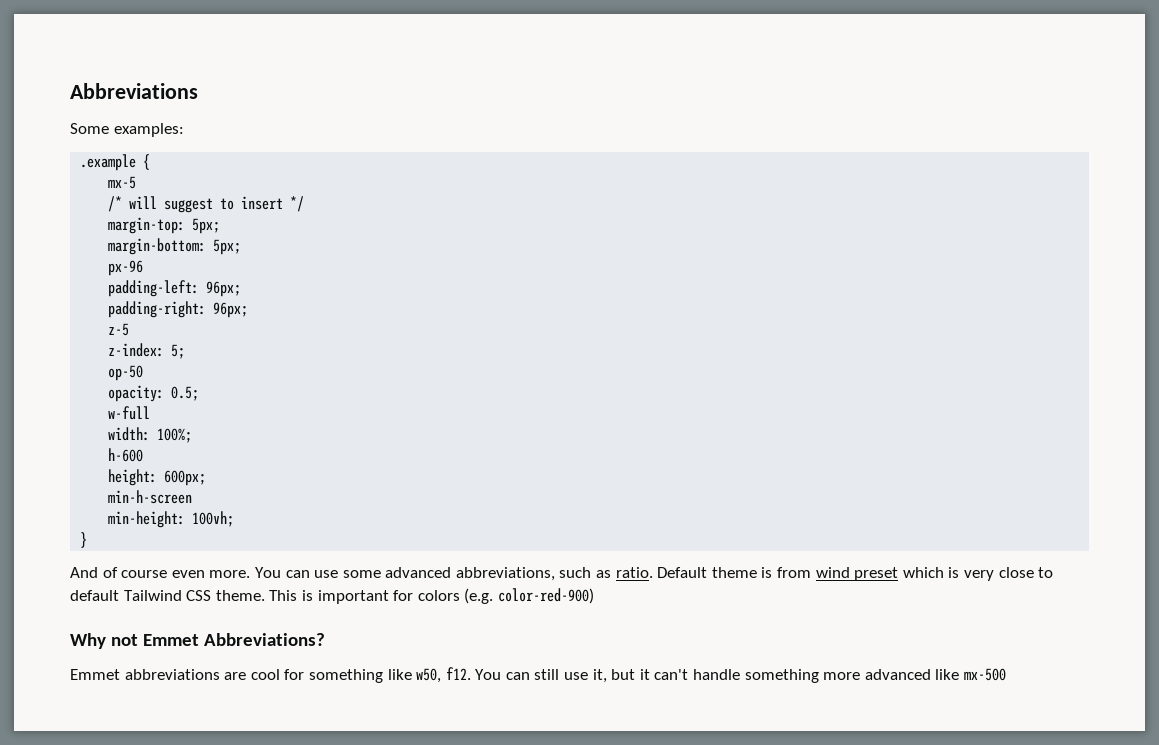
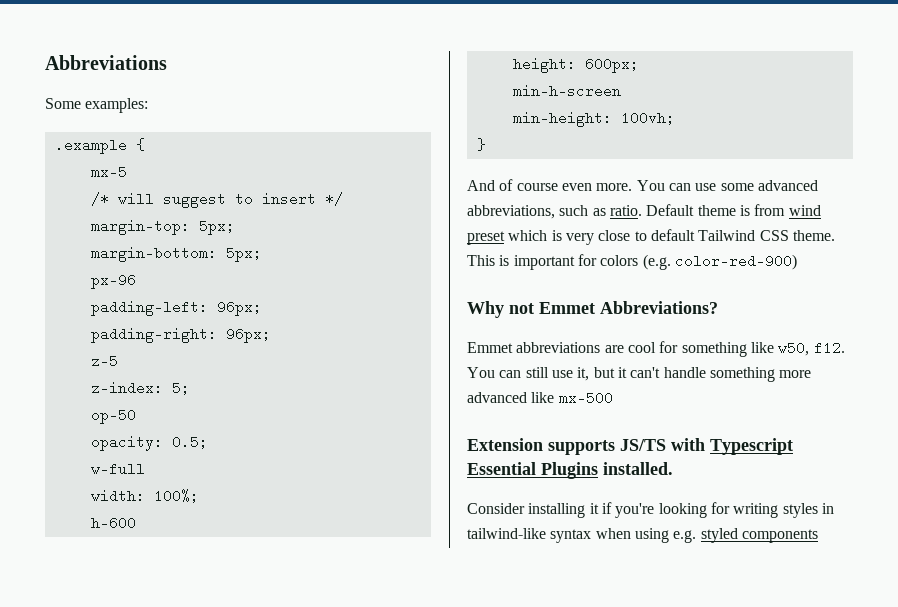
+ Extension supports JS/TS with Typescript Essential Plugins installed.
+ Consider installing it if you're looking for writing styles in tailwind-like syntax when using e.g. styled components

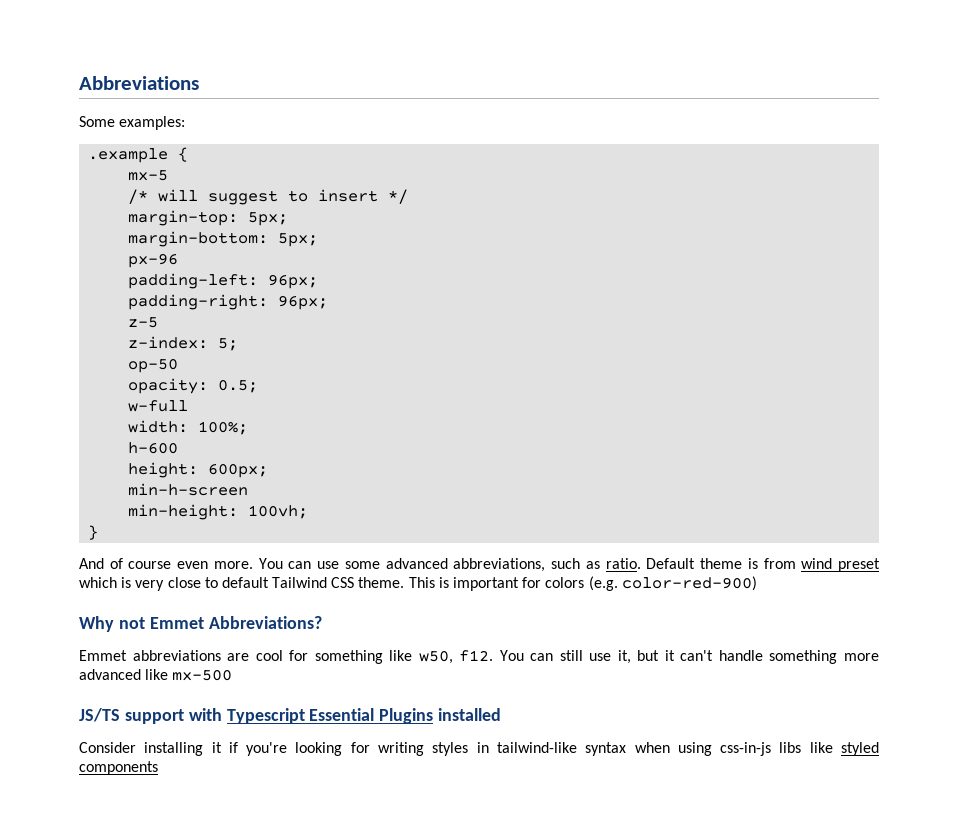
- Extension supports JS/TS with Typescript Essential Plugins installed.
+ JS/TS support with Typescript Essential Plugins installed
- Consider installing it if you're looking for writing styles in tailwind-like syntax when using e.g. styled components
+ Consider installing it if you're looking for writing styles in tailwind-like syntax when using css-in-js libs like styled components

